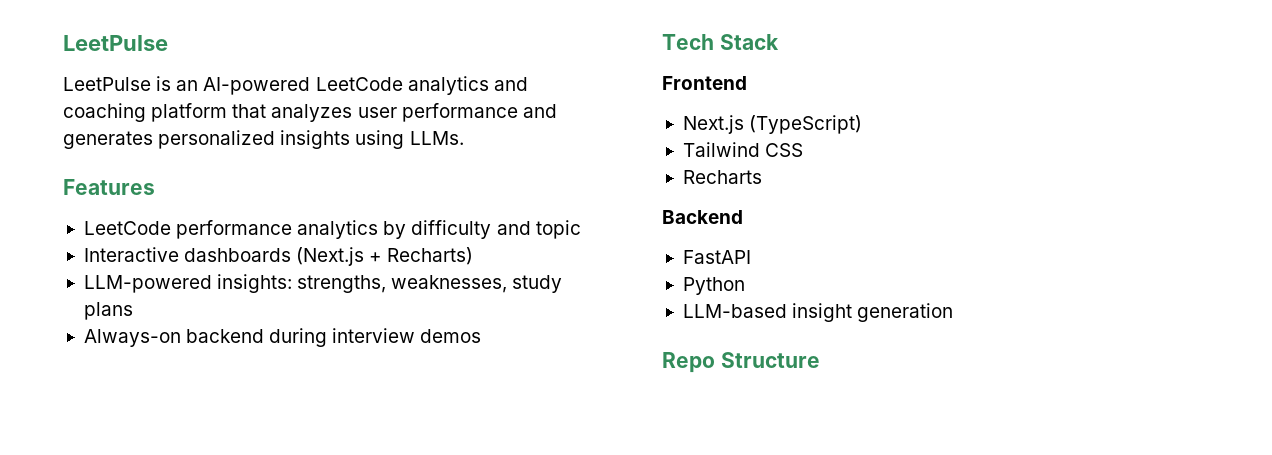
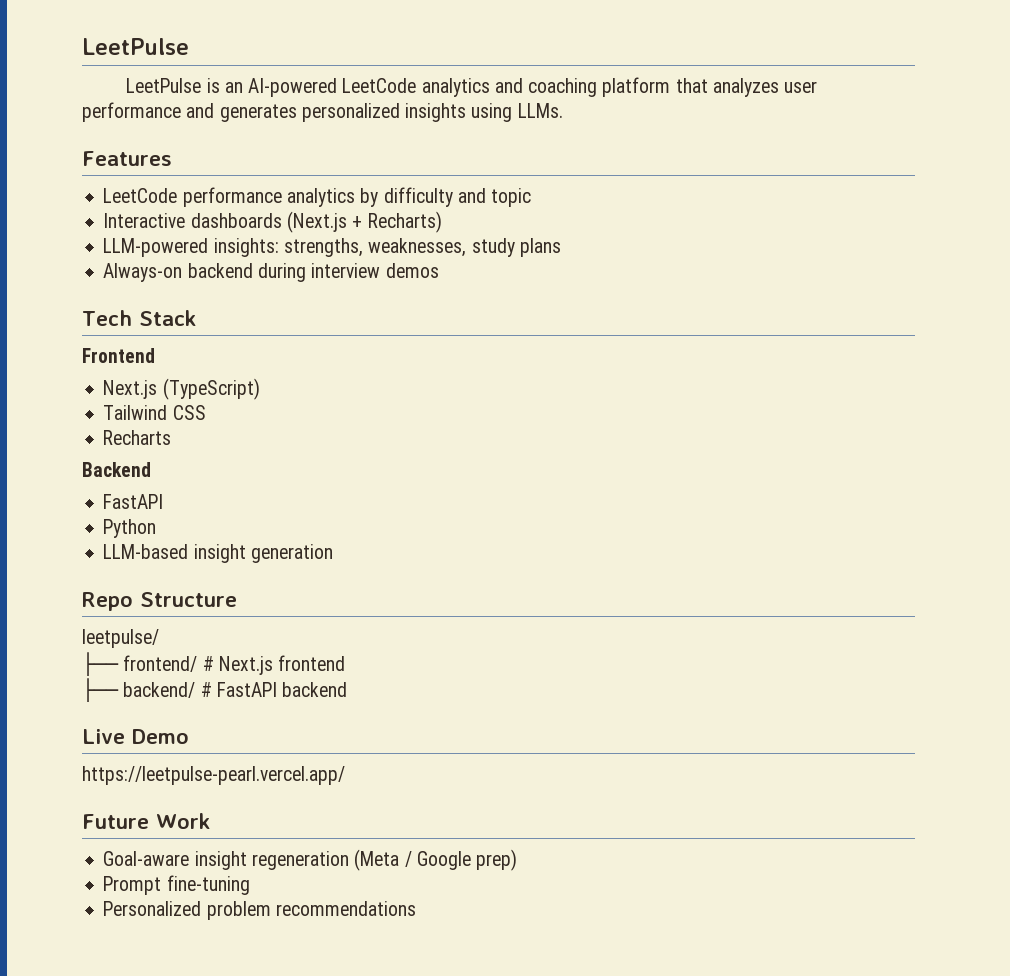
+ leetpulse/
+ ├── frontend/ # Next.js frontend
+ ├── backend/ # FastAPI backend
+ Live Demo
+ https://leetpulse-pearl.vercel.app/
+ Future Work
+ Goal-aware insight regeneration (Meta / Google prep)
+ Prompt fine-tuning
+ Personalized problem recommendations

